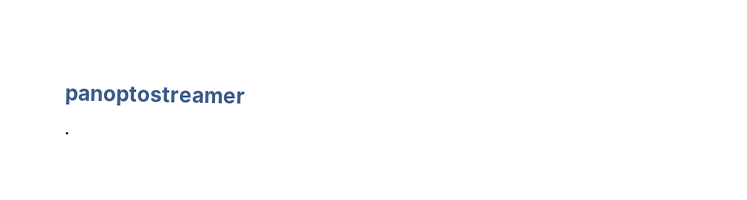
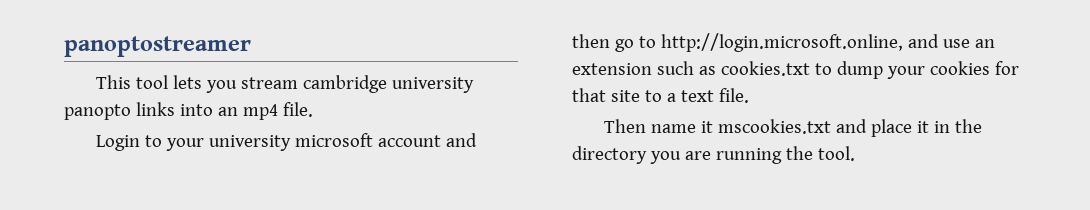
- .
+ This tool lets you stream cambridge university panopto links into an mp4 file.
+ Login to your university microsoft account and then go to http://login.microsoft.online, and use an extension such as cookies.txt to dump your cookies for that site to a text file.
+ Then name it mscookies.txt and place it in the directory you are running the tool.

